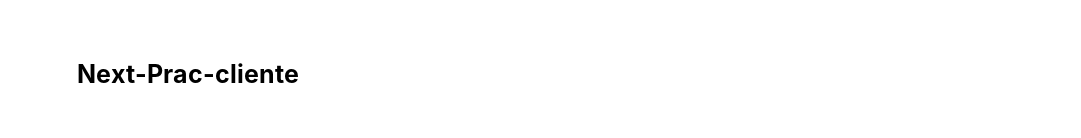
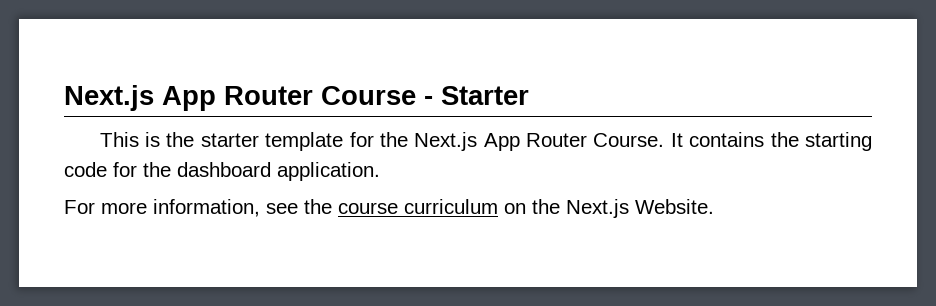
- Next-Prac-cliente
+ Next.js App Router Course - Starter
+ This is the starter template for the Next.js App Router Course. It contains the starting code for the dashboard application.
+ For more information, see the course curriculum on the Next.js Website.

